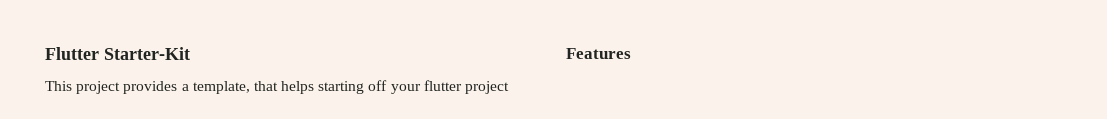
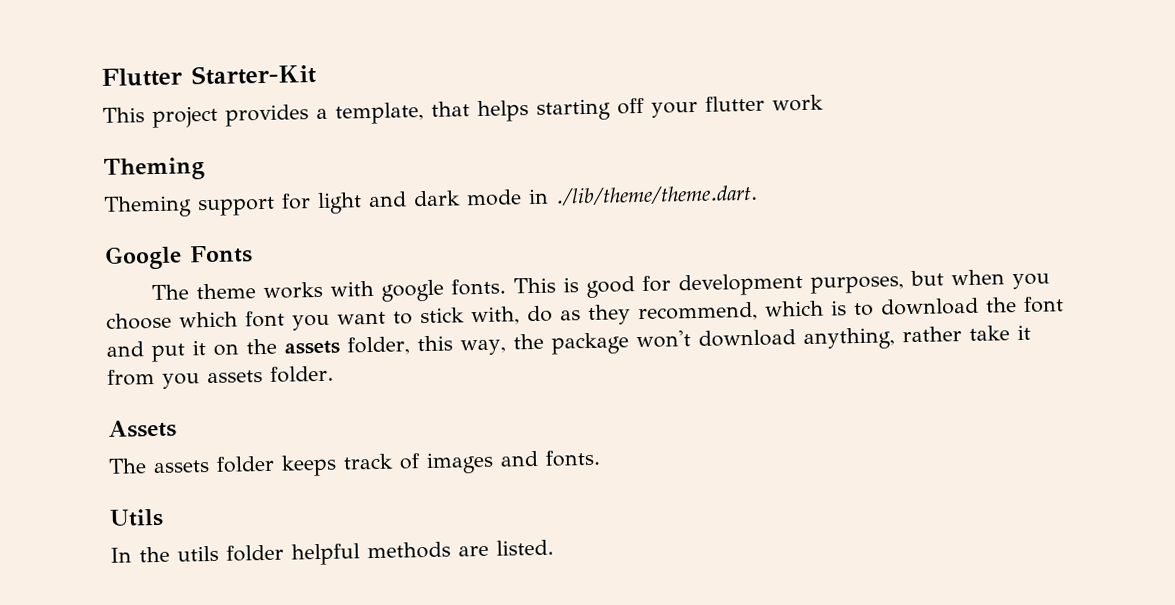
- This project provides a template, that helps starting off your flutter project
- Features
+ This project provides a template, that helps starting off your flutter work
+ Theming
+ Theming support for light and dark mode in ./lib/theme/theme.dart.
+ Google Fonts
+ The theme works with google fonts. This is good for development purposes, but when you choose which font you want to stick with, do as they recommend, which is to download the font and put it on the assets folder, this way, the package won't download anything, rather take it from you assets folder.
+ Assets
+ The assets folder keeps track of images and fonts.
+ Utils
+ In the utils folder helpful methods are listed.

